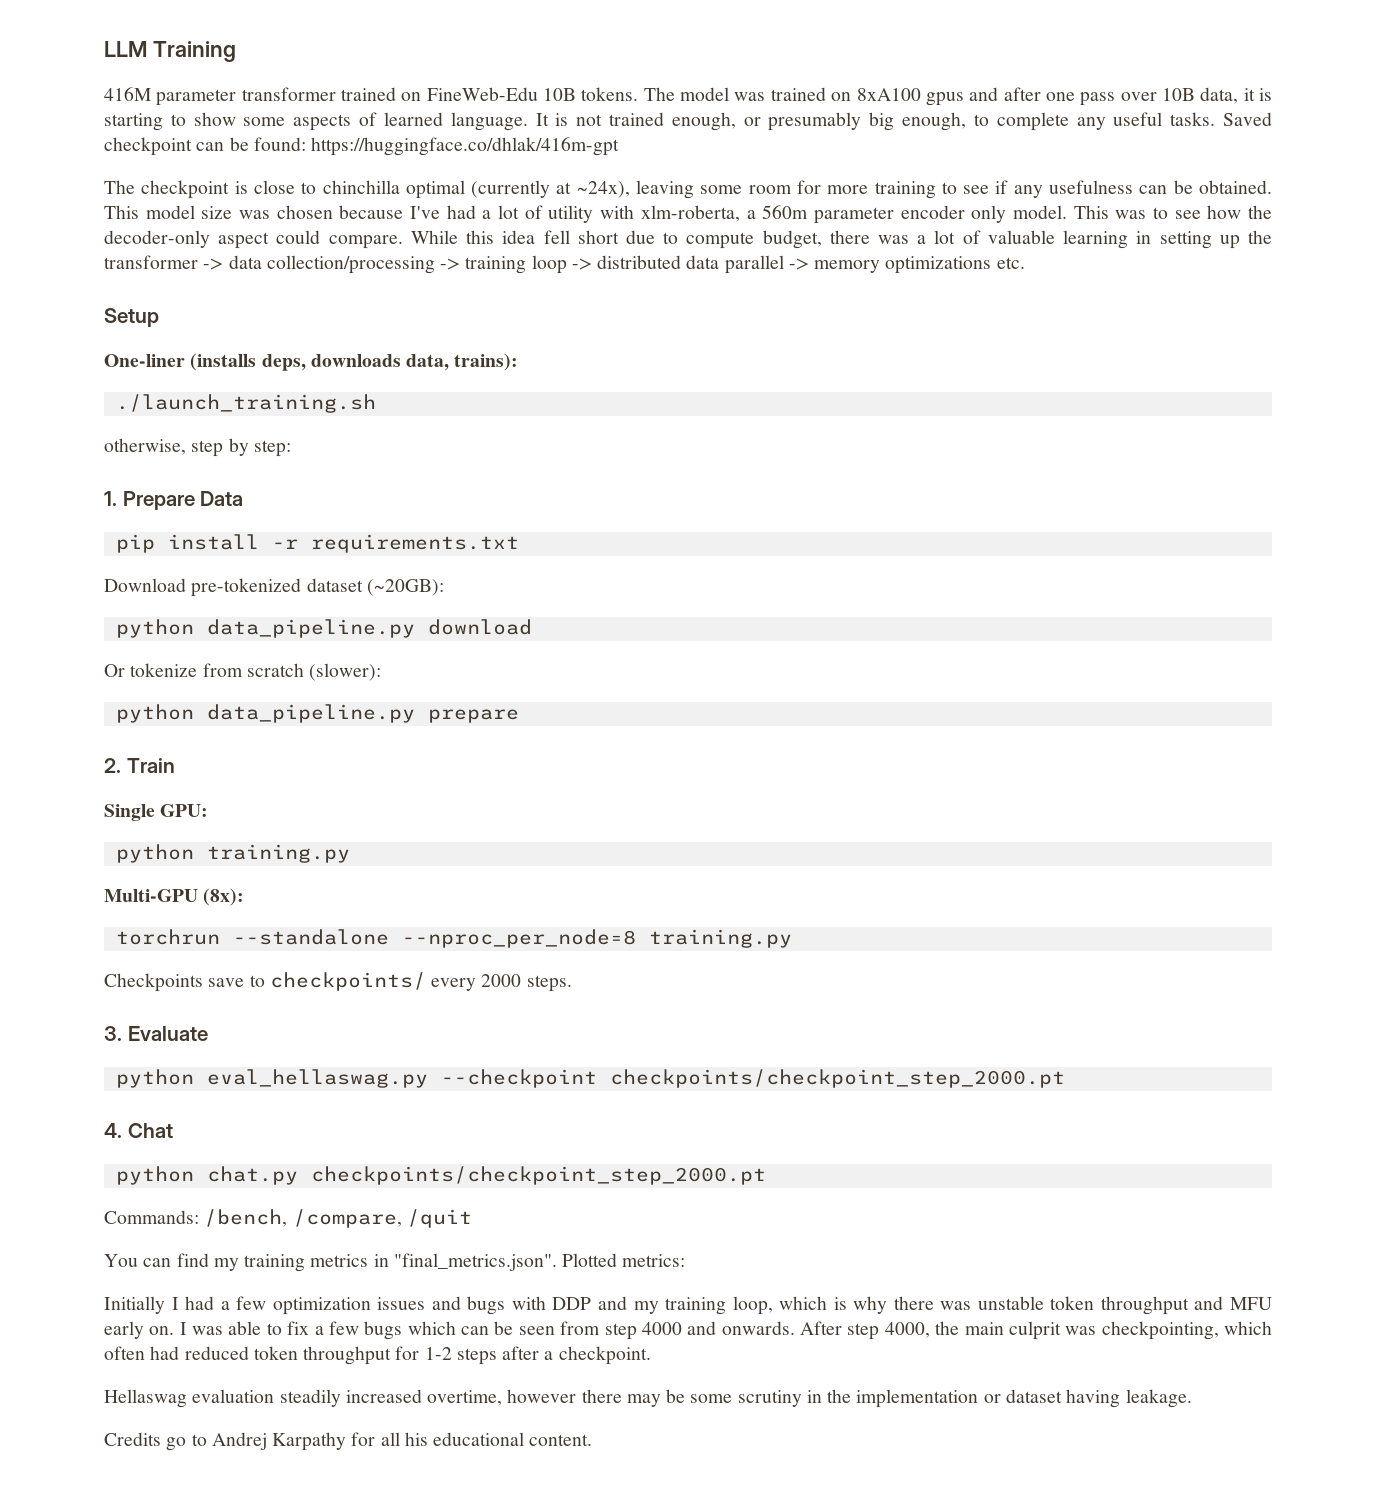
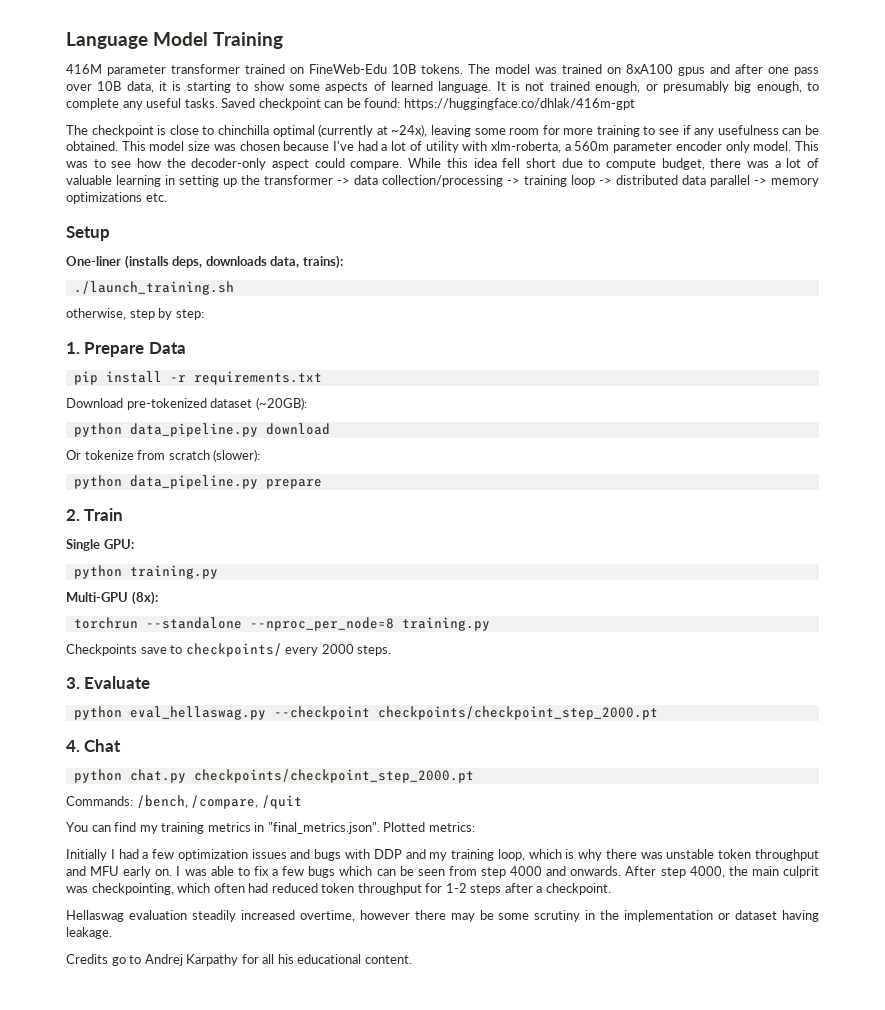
- LLM Training
+ Language Model Training

